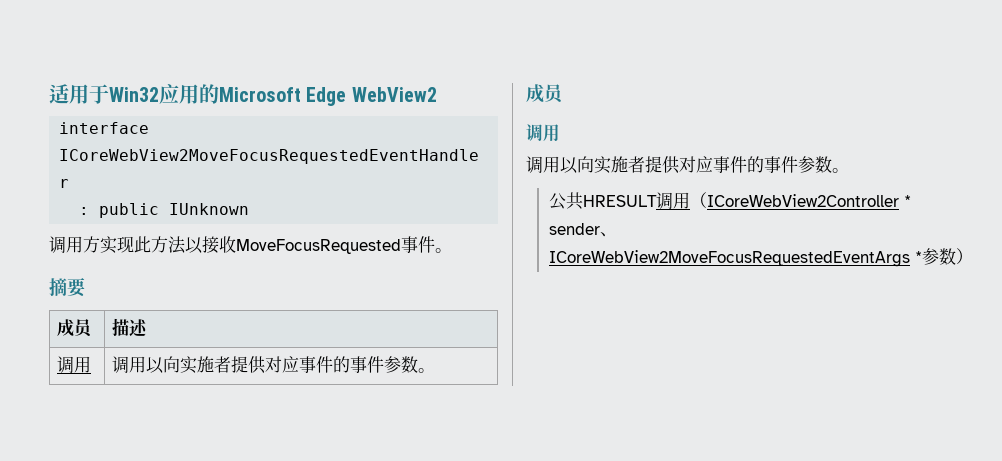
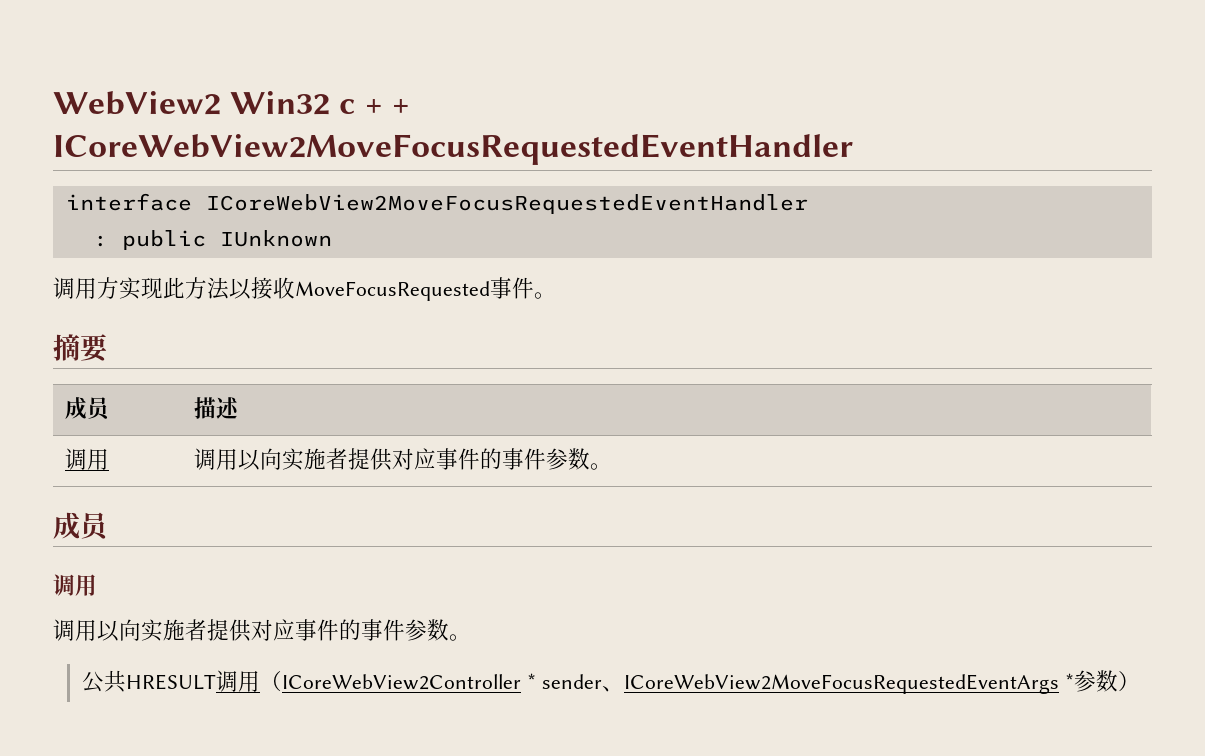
- 适用于Win32应用的Microsoft Edge WebView2
+ WebView2 Win32 c + + ICoreWebView2MoveFocusRequestedEventHandler

